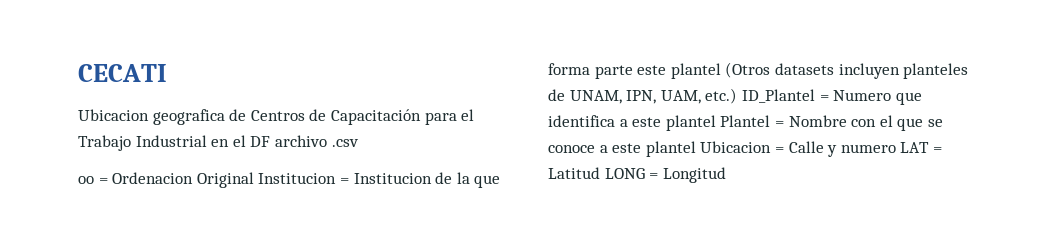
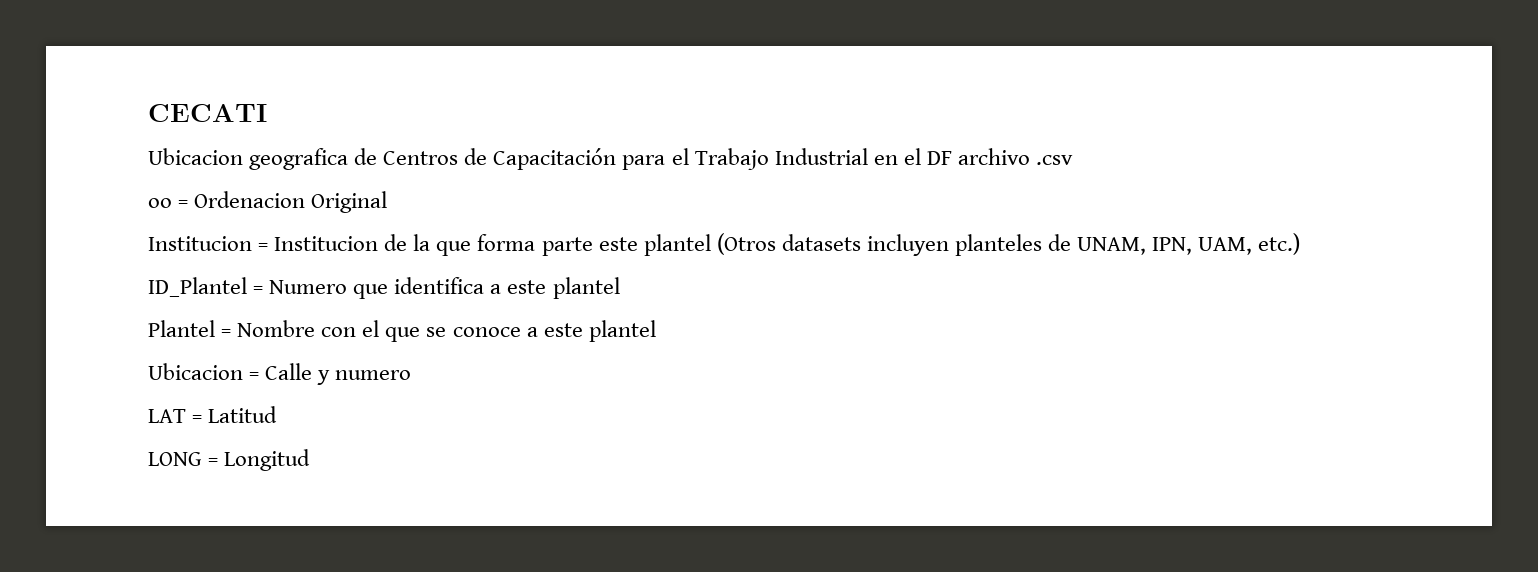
- oo = Ordenacion Original Institucion = Institucion de la que forma parte este plantel (Otros datasets incluyen planteles de UNAM, IPN, UAM, etc.) ID_Plantel = Numero que identifica a este plantel Plantel = Nombre con el que se conoce a este plantel Ubicacion = Calle y numero LAT = Latitud LONG = Longitud
+ oo = Ordenacion Original
+ Institucion = Institucion de la que forma parte este plantel (Otros datasets incluyen planteles de UNAM, IPN, UAM, etc.)
+ ID_Plantel = Numero que identifica a este plantel
+ Plantel = Nombre con el que se conoce a este plantel
+ Ubicacion = Calle y numero
+ LAT = Latitud
+ LONG = Longitud

